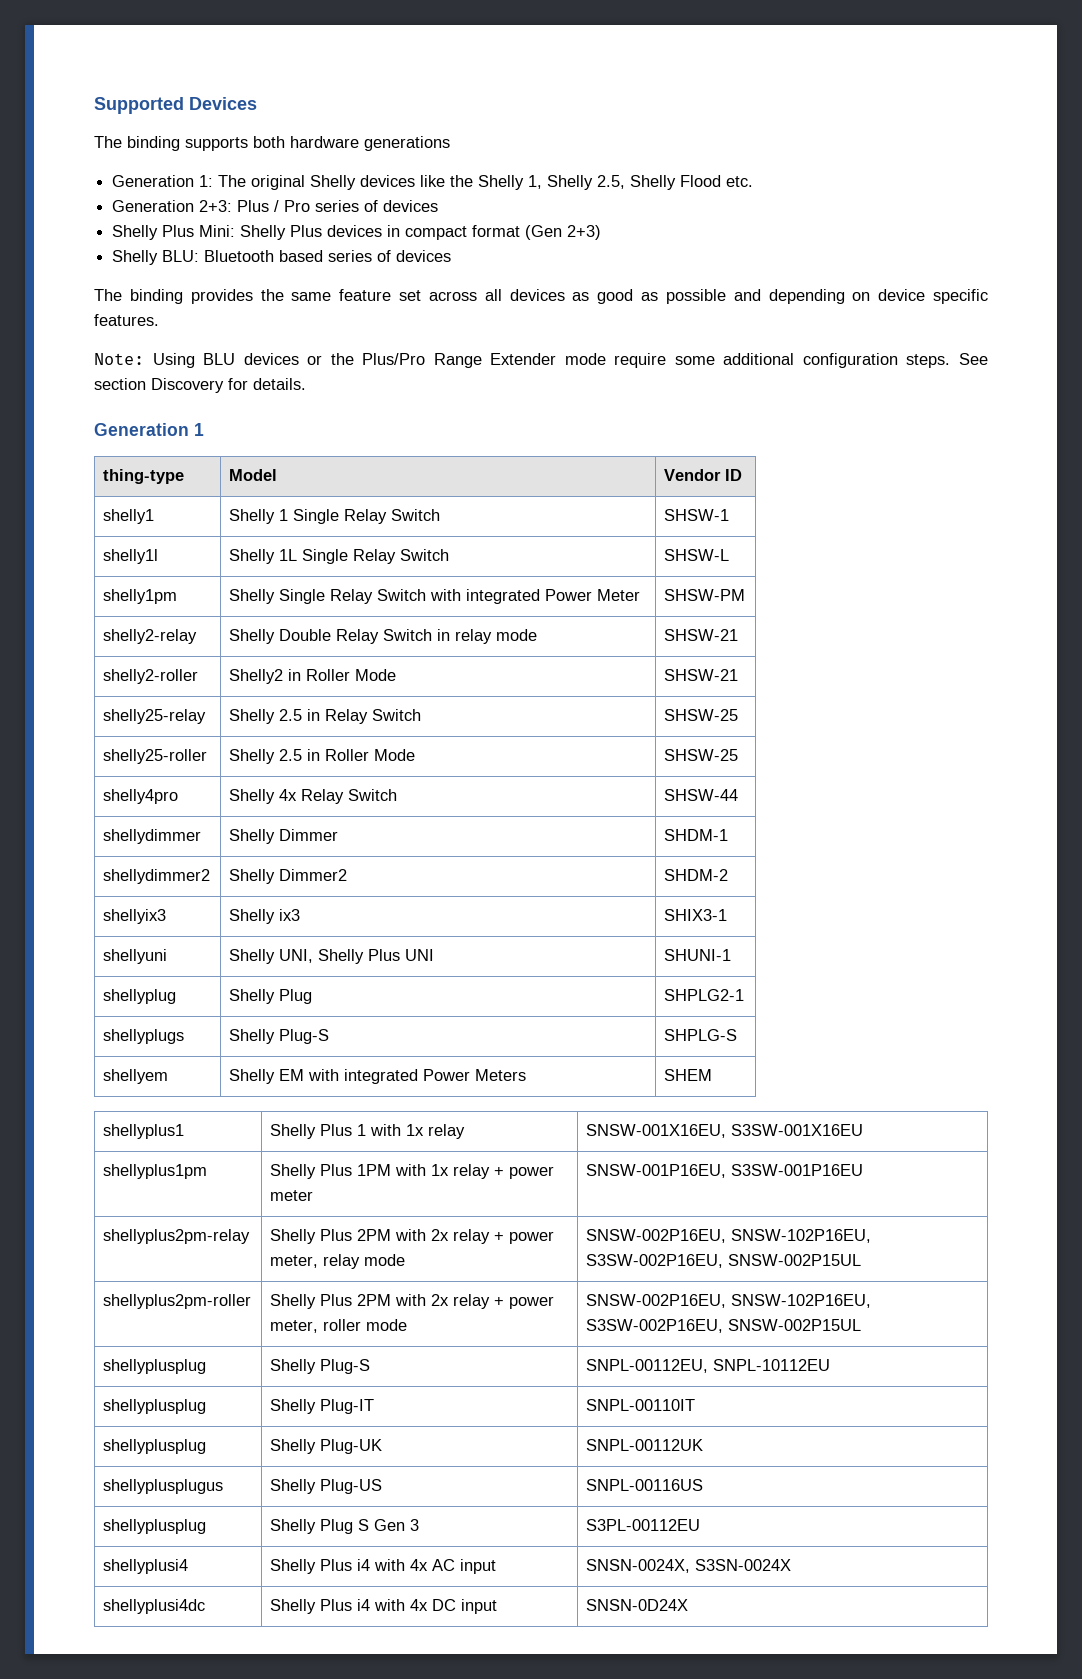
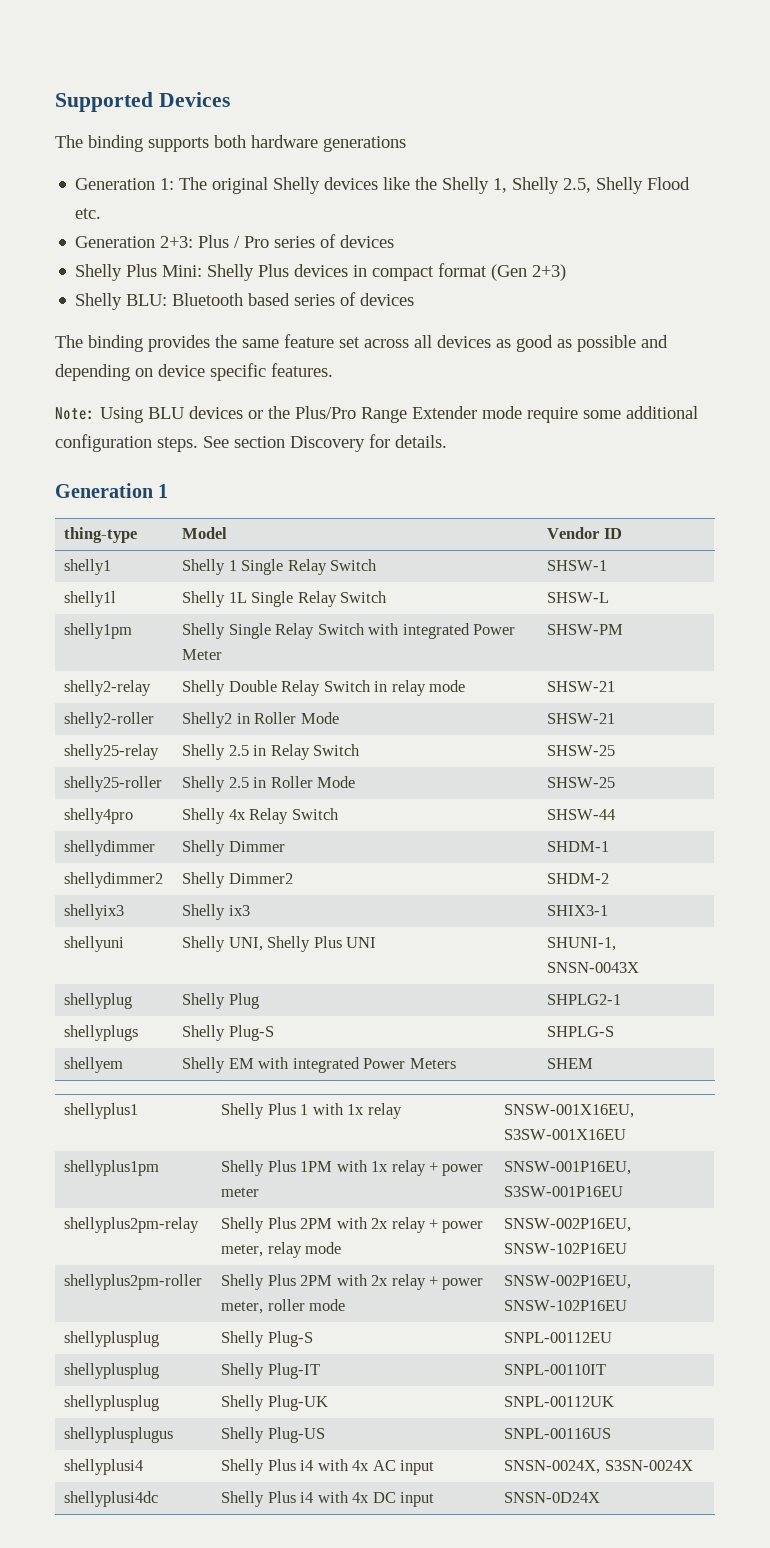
- shellyuni | Shelly UNI, Shelly Plus UNI | SHUNI-1
+ shellyuni | Shelly UNI, Shelly Plus UNI | SHUNI-1, SNSN-0043X
- shellyplus2pm-relay | Shelly Plus 2PM with 2x relay + power meter, relay mode | SNSW-002P16EU, SNSW-102P16EU, S3SW-002P16EU, SNSW-002P15UL
+ shellyplus2pm-relay | Shelly Plus 2PM with 2x relay + power meter, relay mode | SNSW-002P16EU, SNSW-102P16EU
- shellyplus2pm-roller | Shelly Plus 2PM with 2x relay + power meter, roller mode | SNSW-002P16EU, SNSW-102P16EU, S3SW-002P16EU, SNSW-002P15UL
+ shellyplus2pm-roller | Shelly Plus 2PM with 2x relay + power meter, roller mode | SNSW-002P16EU, SNSW-102P16EU
- shellyplusplug | Shelly Plug-S | SNPL-00112EU, SNPL-10112EU
+ shellyplusplug | Shelly Plug-S | SNPL-00112EU
- shellyplusplug | Shelly Plug S Gen 3 | S3PL-00112EU

